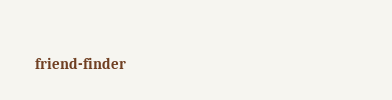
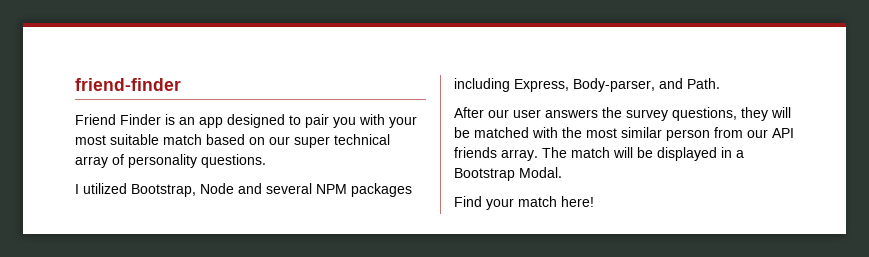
+ Friend Finder is an app designed to pair you with your most suitable match based on our super technical array of personality questions.
+ I utilized Bootstrap, Node and several NPM packages including Express, Body-parser, and Path.
+ After our user answers the survey questions, they will be matched with the most similar person from our API friends array. The match will be displayed in a Bootstrap Modal.
+ Find your match here!

